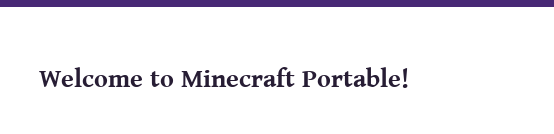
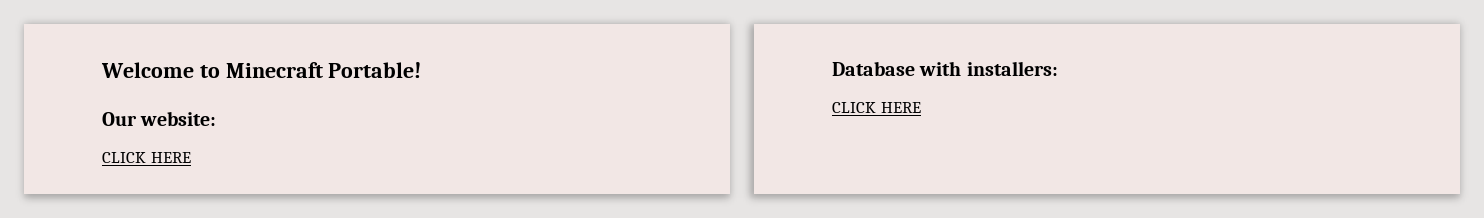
+ Our website:
+ CLICK HERE
+ Database with installers:
+ CLICK HERE

